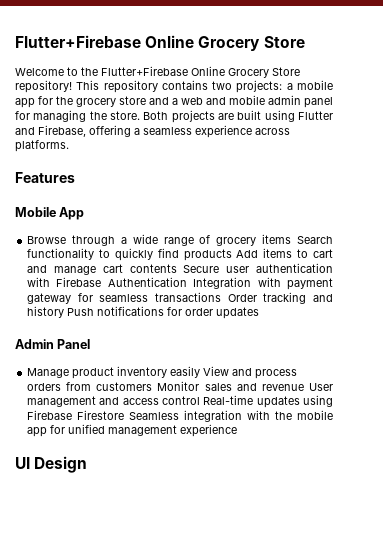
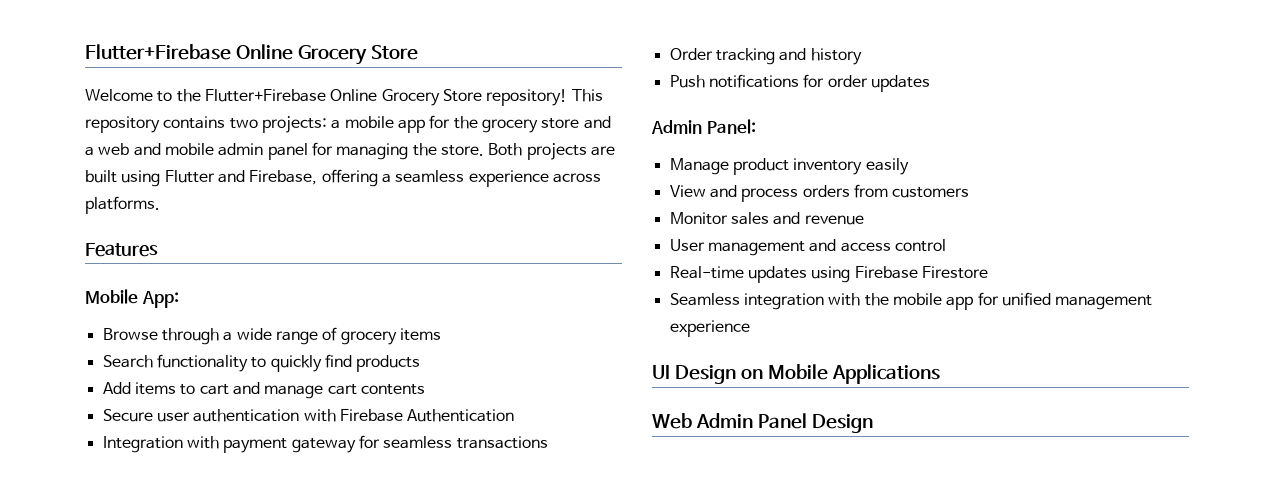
- Mobile App
+ Mobile App:
- Browse through a wide range of grocery items Search functionality to quickly find products Add items to cart and manage cart contents Secure user authentication with Firebase Authentication Integration with payment gateway for seamless transactions Order tracking and history Push notifications for order updates
+ Browse through a wide range of grocery items
+ Search functionality to quickly find products
+ Add items to cart and manage cart contents
+ Secure user authentication with Firebase Authentication
+ Integration with payment gateway for seamless transactions
+ Order tracking and history
+ Push notifications for order updates
- Admin Panel
+ Admin Panel:
- Manage product inventory easily View and process orders from customers Monitor sales and revenue User management and access control Real-time updates using Firebase Firestore Seamless integration with the mobile app for unified management experience
+ Manage product inventory easily
+ View and process orders from customers
+ Monitor sales and revenue
+ User management and access control
+ Real-time updates using Firebase Firestore
+ Seamless integration with the mobile app for unified management experience
- UI Design
+ UI Design on Mobile Applications
+ Web Admin Panel Design

